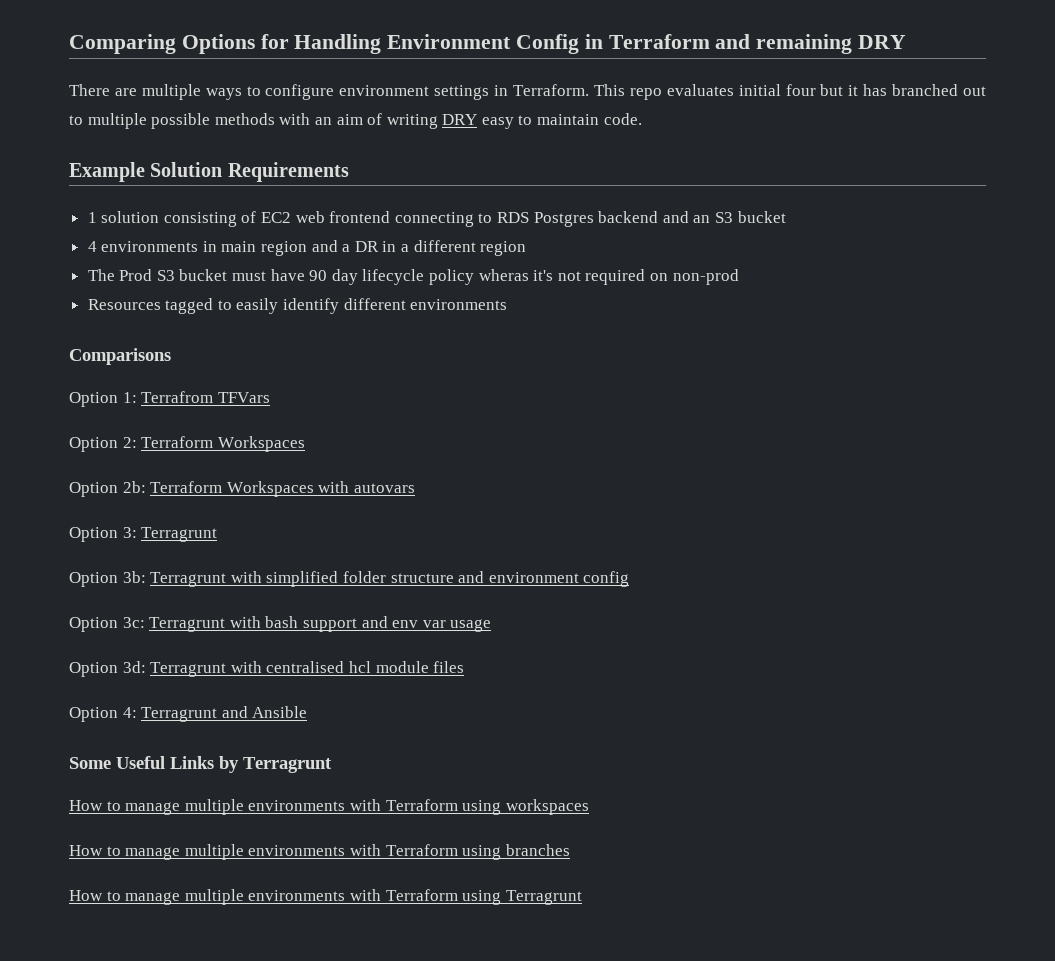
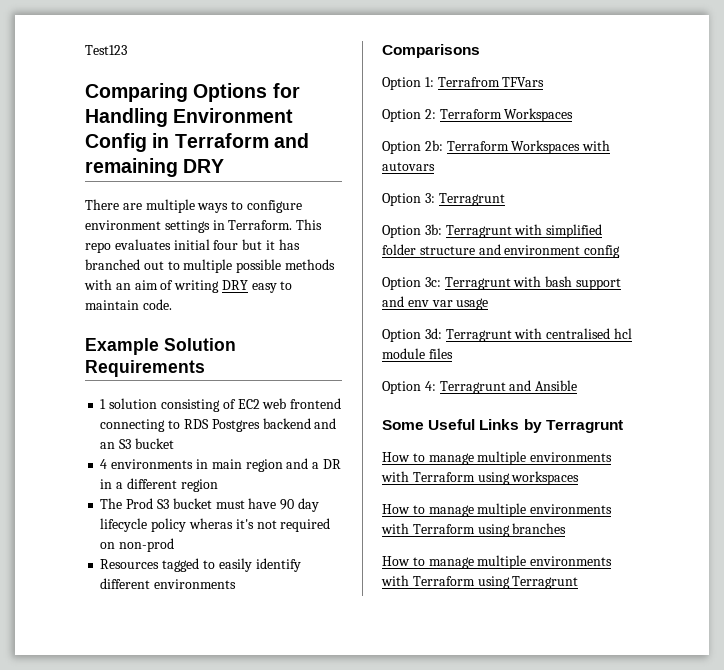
+ Test123

